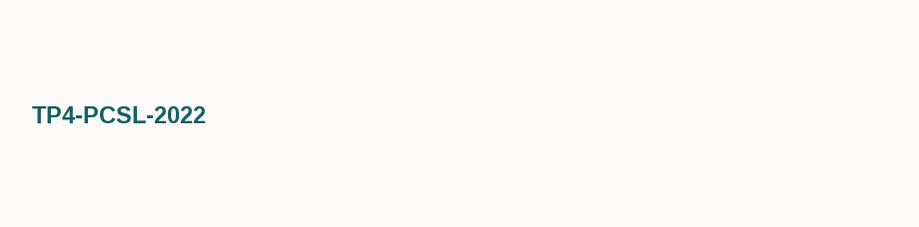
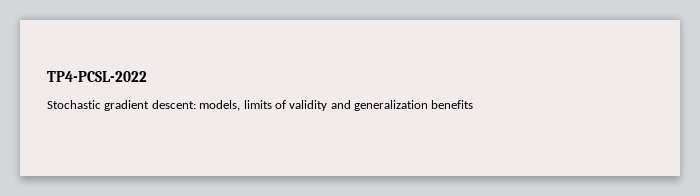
+ Stochastic gradient descent: models, limits of validity and generalization benefits

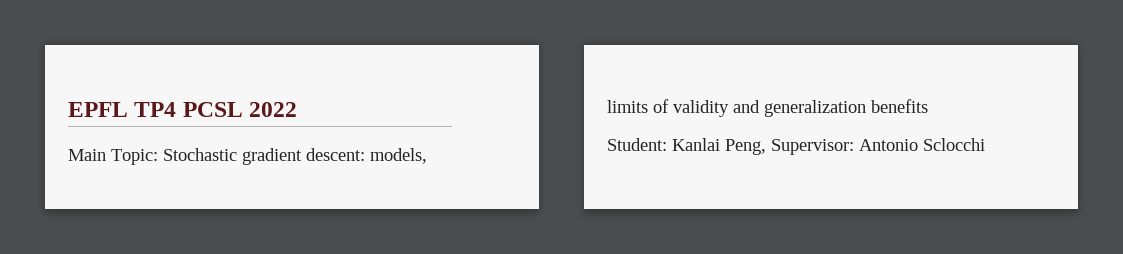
- TP4-PCSL-2022
- Stochastic gradient descent: models, limits of validity and generalization benefits
+ EPFL TP4 PCSL 2022
+ Main Topic: Stochastic gradient descent: models, limits of validity and generalization benefits
+ Student: Kanlai Peng, Supervisor: Antonio Sclocchi

